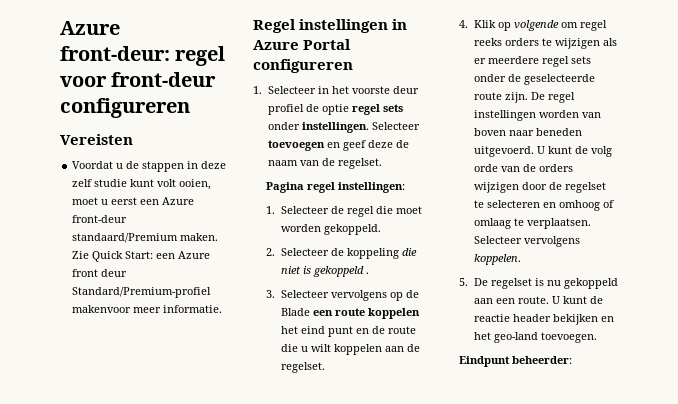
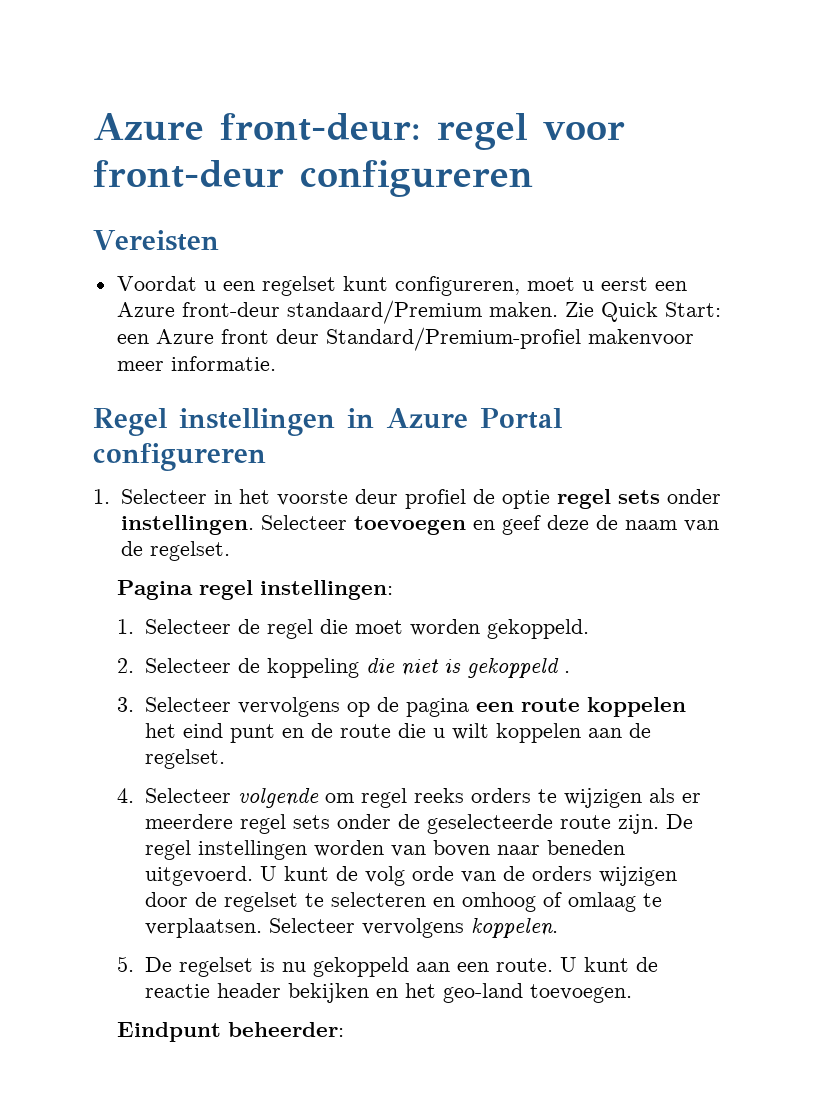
- Voordat u de stappen in deze zelf studie kunt volt ooien, moet u eerst een Azure front-deur standaard/Premium maken.
+ Voordat u een regelset kunt configureren, moet u eerst een Azure front-deur standaard/Premium maken.
- 3. Selecteer vervolgens op de Blade een route koppelen het eind punt en de route die u wilt koppelen aan de regelset.
+ 3. Selecteer vervolgens op de pagina een route koppelen het eind punt en de route die u wilt koppelen aan de regelset.
- 4. Klik op volgende om regel reeks orders te wijzigen als er meerdere regel sets onder de geselecteerde route zijn.
+ 4. Selecteer volgende om regel reeks orders te wijzigen als er meerdere regel sets onder de geselecteerde route zijn.

